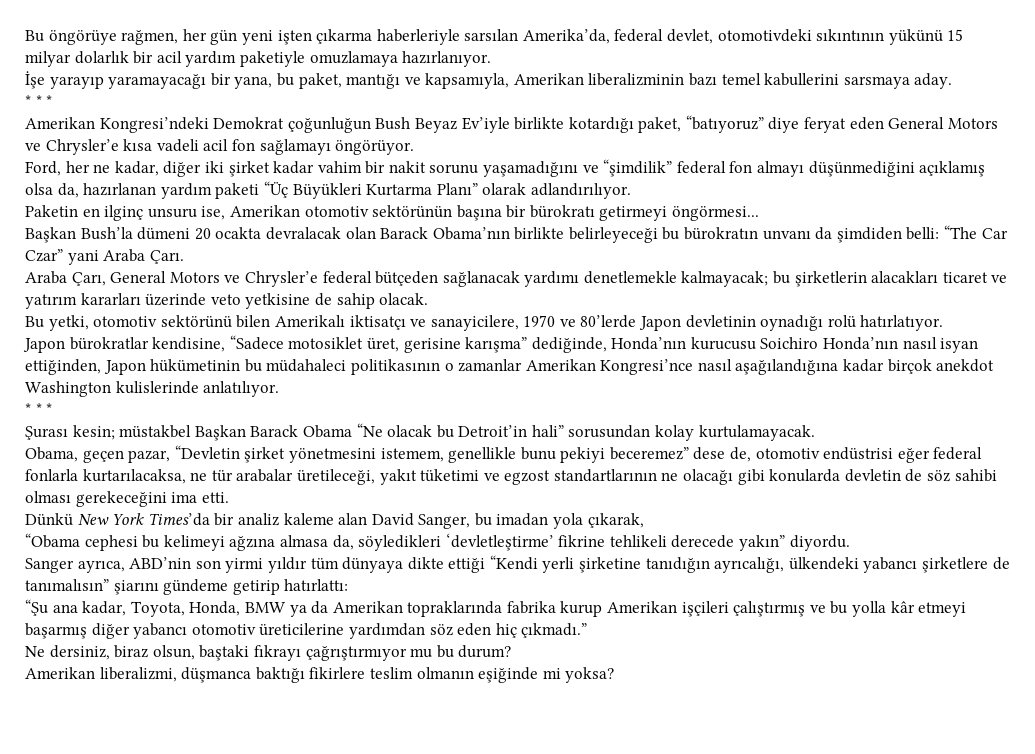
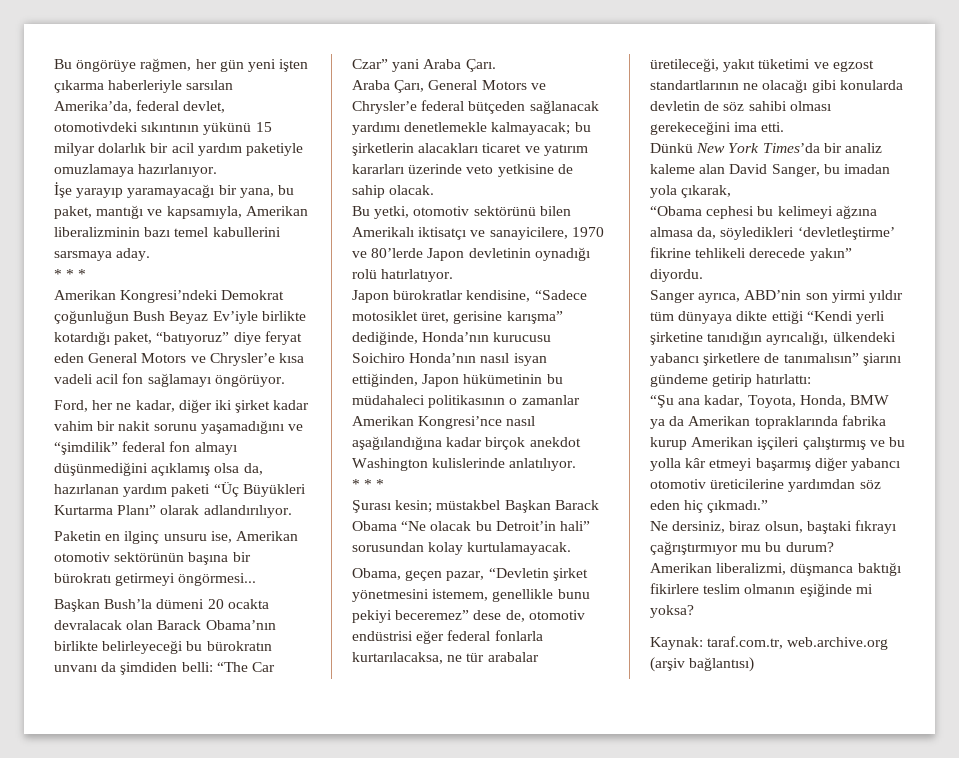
+ Kaynak: taraf.com.tr, web.archive.org (arşiv bağlantısı)

